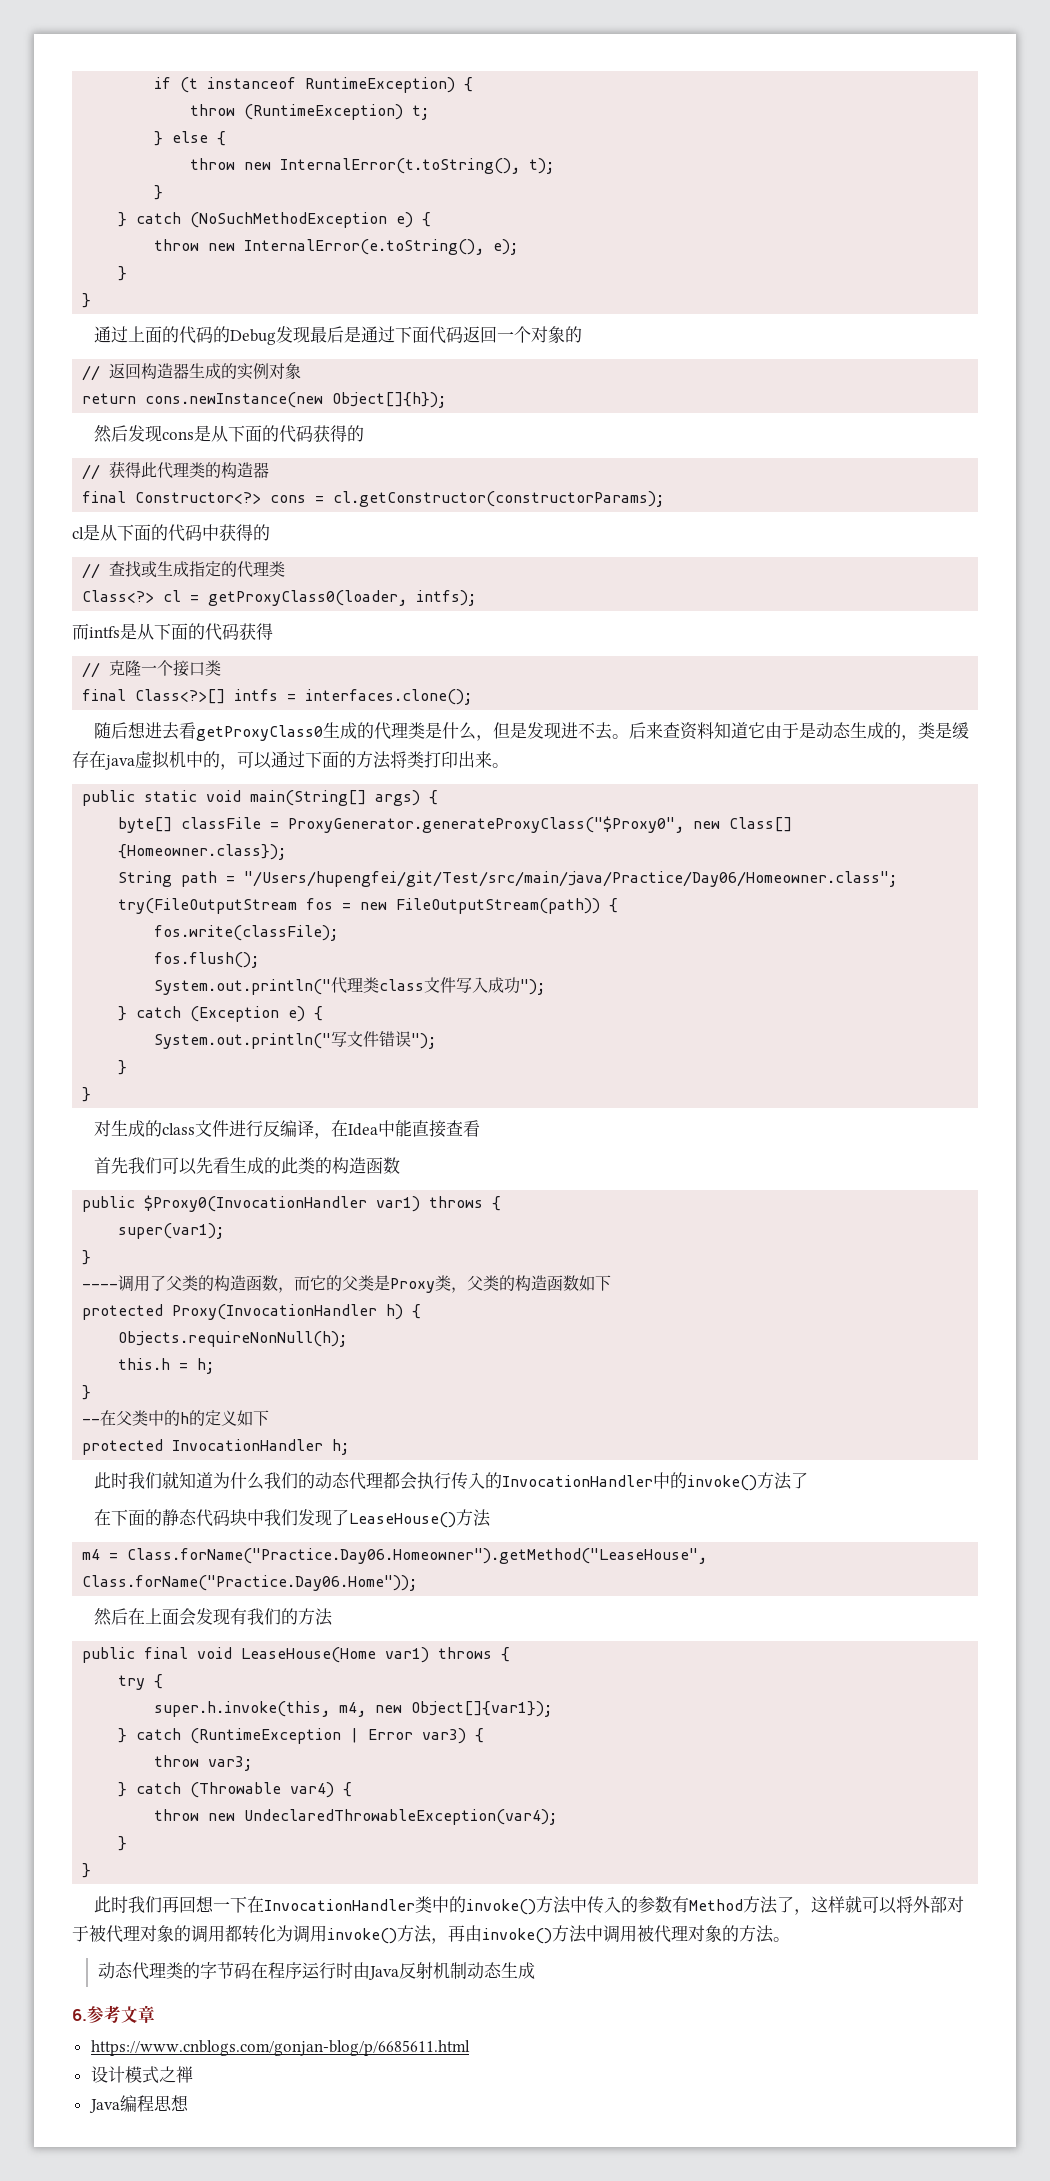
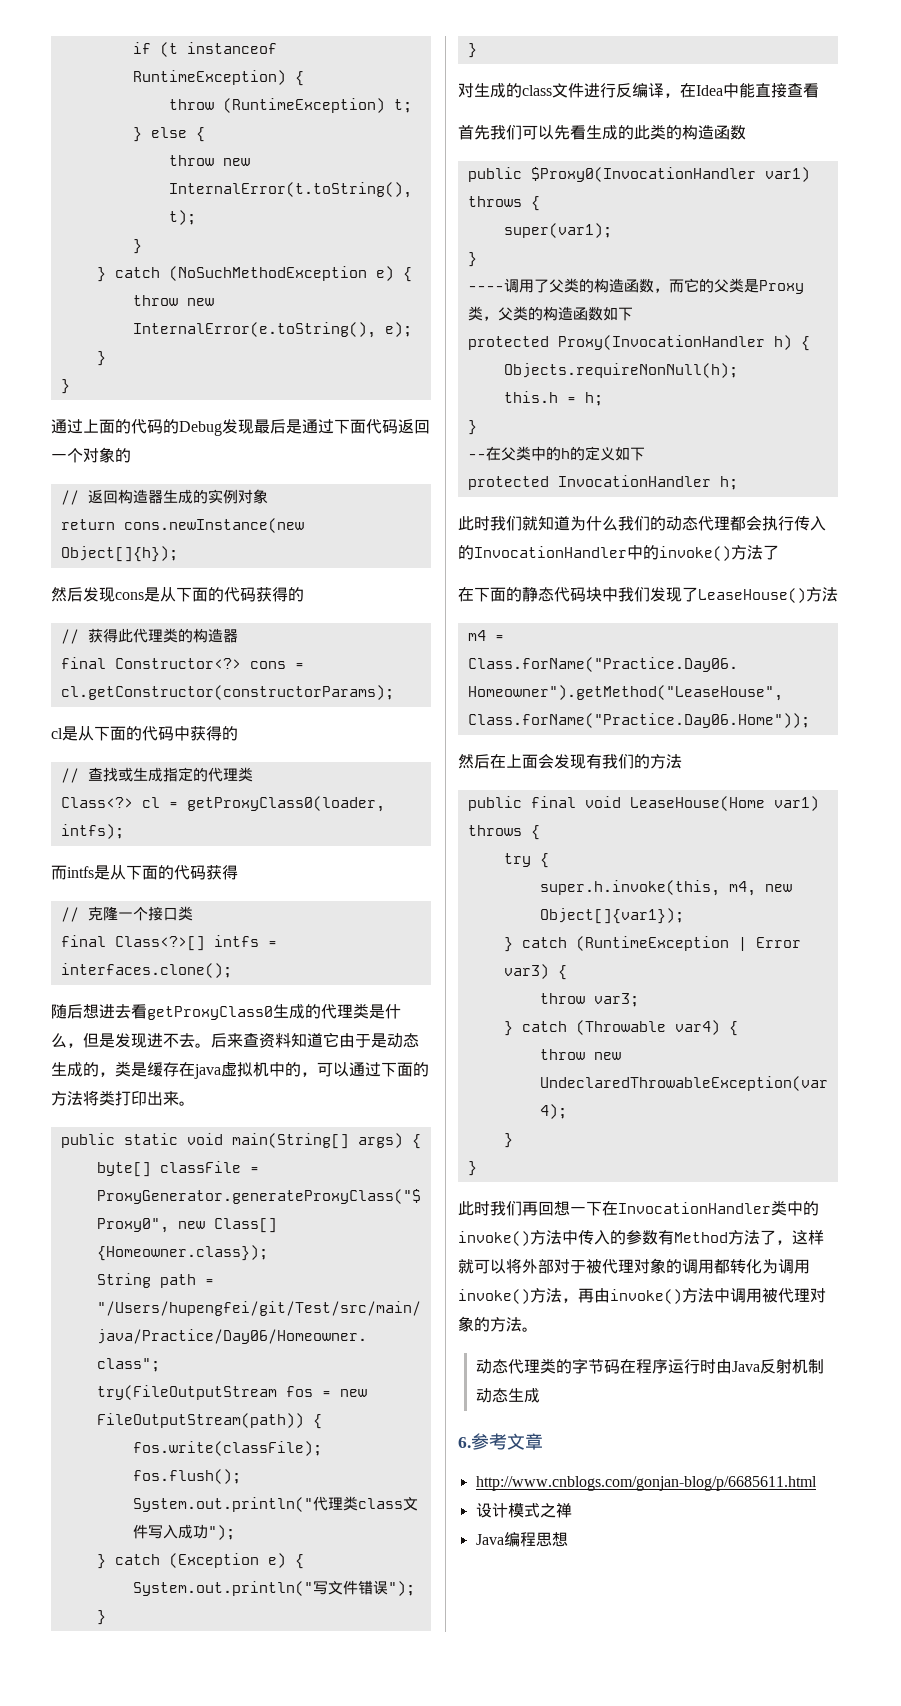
- https://www.cnblogs.com/gonjan-blog/p/6685611.html
+ http://www.cnblogs.com/gonjan-blog/p/6685611.html

